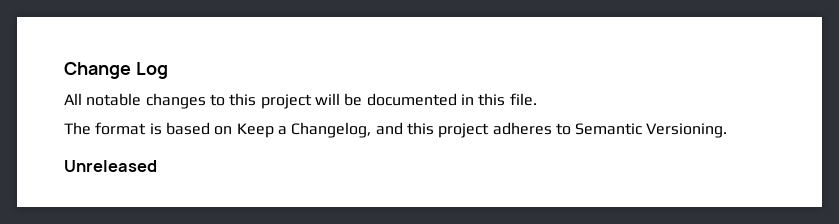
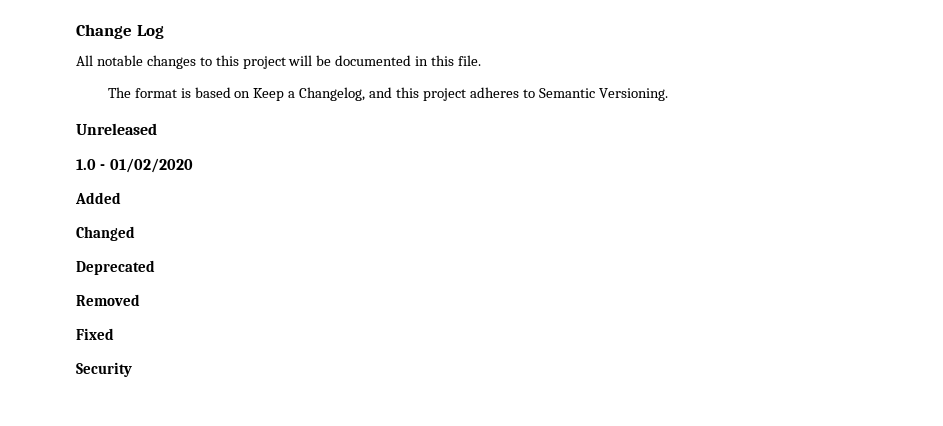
+ 1.0 - 01/02/2020
+ Added
+ Changed
+ Deprecated
+ Removed
+ Fixed
+ Security

